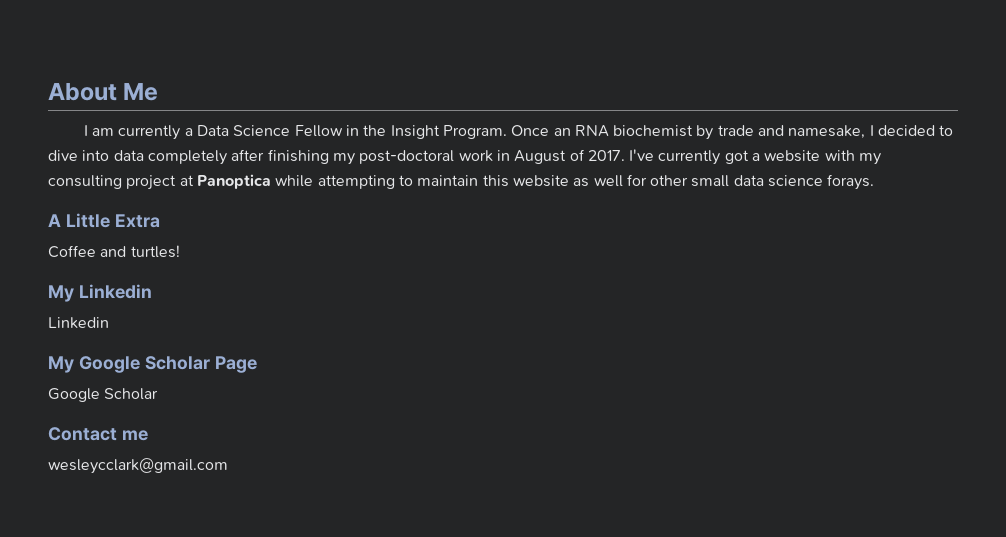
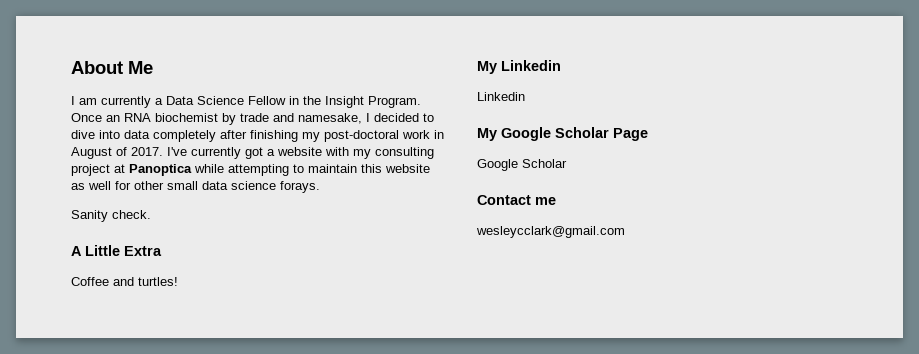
+ Sanity check.

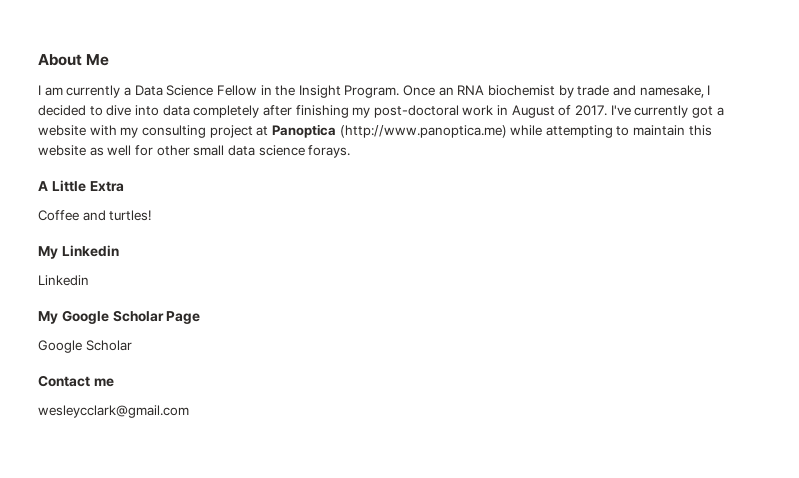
- I've currently got a website with my consulting project at Panoptica while attempting to maintain this website as well for other small data science forays.
+ I've currently got a website with my consulting project at Panoptica (http://www.panoptica.me) while attempting to maintain this website as well for other small data science forays.
- Sanity check.

